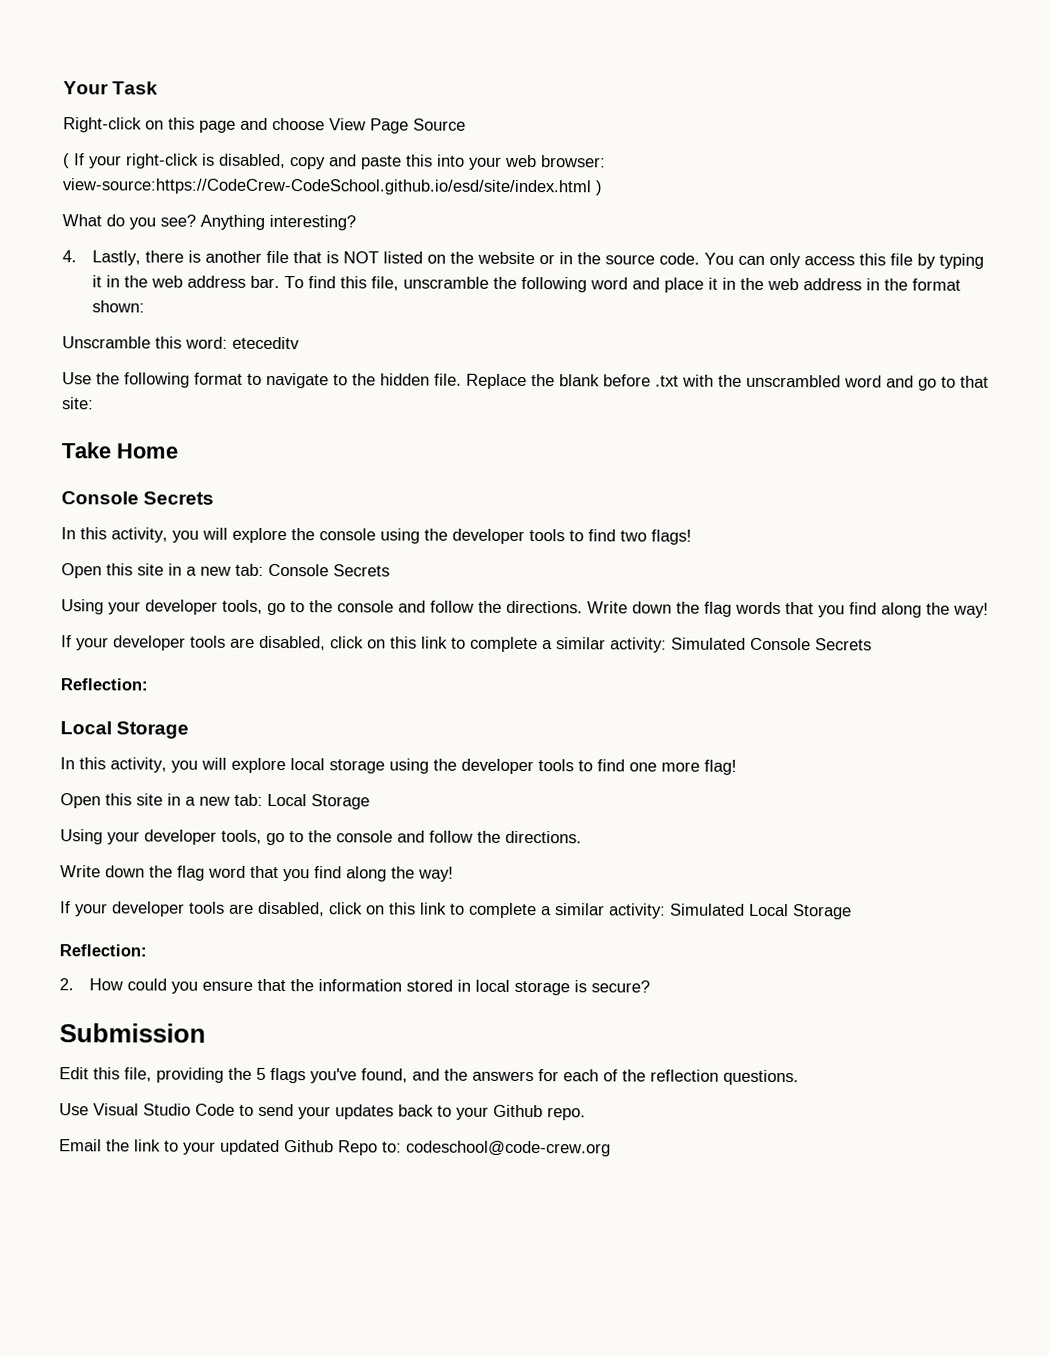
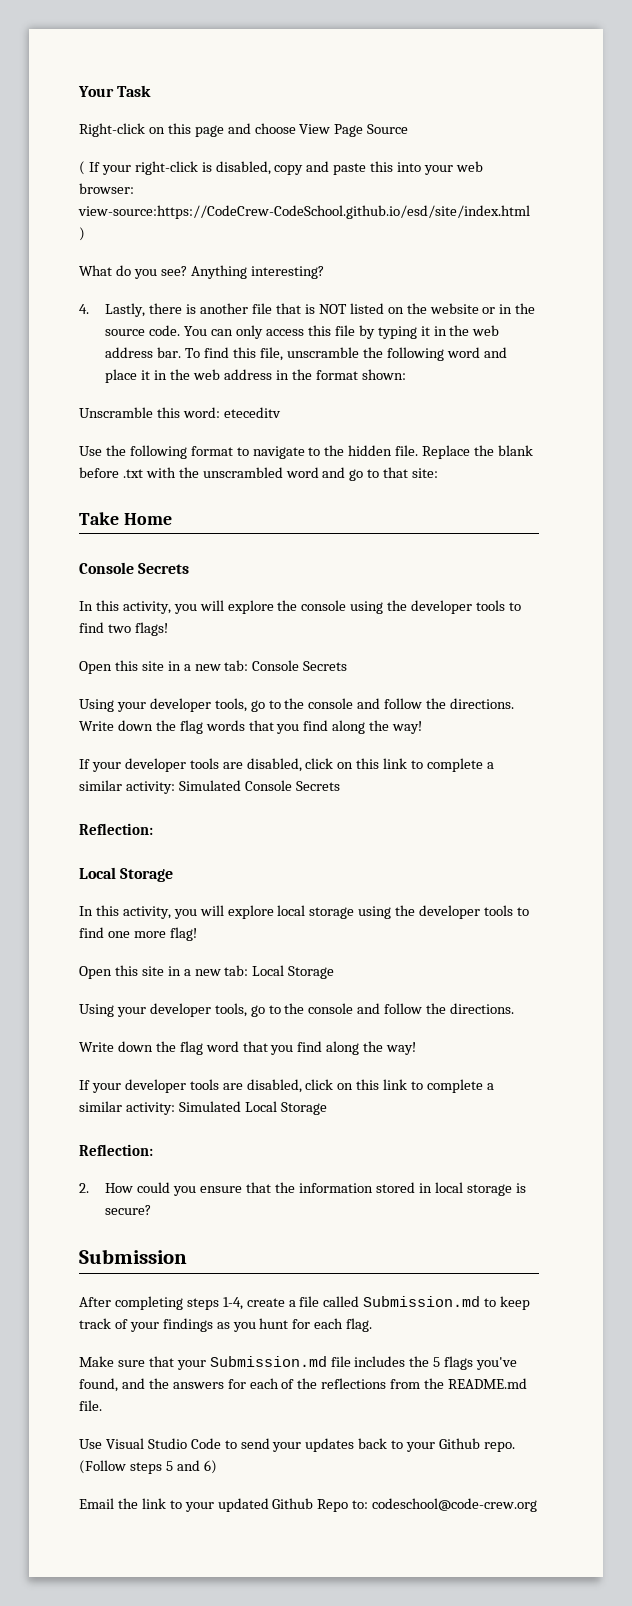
- Edit this file, providing the 5 flags you've found, and the answers for each of the reflection questions.
+ After completing steps 1-4, create a file called Submission.md to keep track of your findings as you hunt for each flag.
+ Make sure that your Submission.md file includes the 5 flags you've found, and the answers for each of the reflections from the README.md file.
+ (Follow steps 5 and 6)

